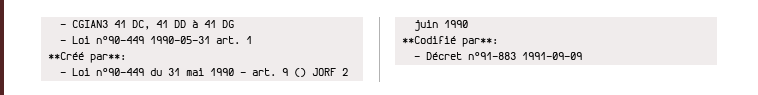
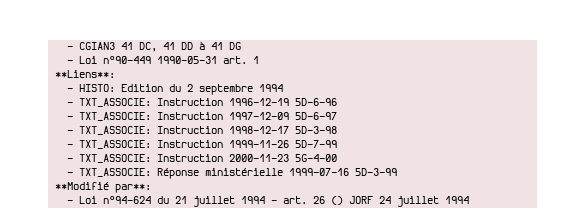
- **Créé par**:
- - Loi n°90-449 du 31 mai 1990 - art. 9 () JORF 2 juin 1990
- **Codifié par**:
- - Décret n°91-883 1991-09-09
+ **Liens**:
+ - HISTO: Edition du 2 septembre 1994
+ - TXT_ASSOCIE: Instruction 1996-12-19 5D-6-96
+ - TXT_ASSOCIE: Instruction 1997-12-09 5D-6-97
+ - TXT_ASSOCIE: Instruction 1998-12-17 5D-3-98
+ - TXT_ASSOCIE: Instruction 1999-11-26 5D-7-99
+ - TXT_ASSOCIE: Instruction 2000-11-23 5G-4-00
+ - TXT_ASSOCIE: Réponse ministérielle 1999-07-16 5D-3-99
+ **Modifié par**:
+ - Loi n°94-624 du 21 juillet 1994 - art. 26 () JORF 24 juillet 1994

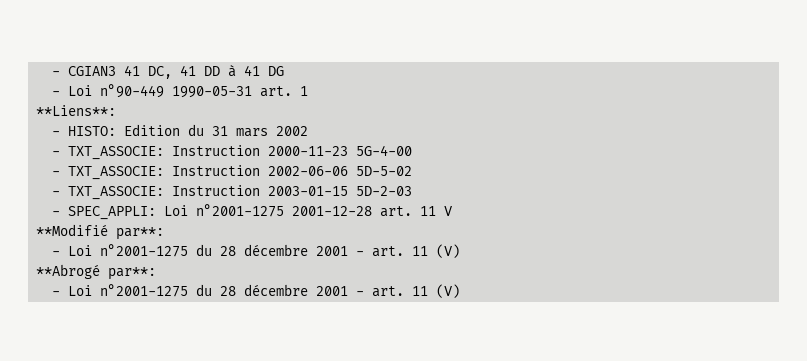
- - HISTO: Edition du 2 septembre 1994
- - TXT_ASSOCIE: Instruction 1996-12-19 5D-6-96
- - TXT_ASSOCIE: Instruction 1997-12-09 5D-6-97
- - TXT_ASSOCIE: Instruction 1998-12-17 5D-3-98
- - TXT_ASSOCIE: Instruction 1999-11-26 5D-7-99
+ - HISTO: Edition du 31 mars 2002
- - TXT_ASSOCIE: Réponse ministérielle 1999-07-16 5D-3-99
+ - TXT_ASSOCIE: Instruction 2002-06-06 5D-5-02
+ - TXT_ASSOCIE: Instruction 2003-01-15 5D-2-03
+ - SPEC_APPLI: Loi n°2001-1275 2001-12-28 art. 11 V
  **Modifié par**:
- - Loi n°94-624 du 21 juillet 1994 - art. 26 () JORF 24 juillet 1994
+ - Loi n°2001-1275 du 28 décembre 2001 - art. 11 (V)
+ **Abrogé par**:
+ - Loi n°2001-1275 du 28 décembre 2001 - art. 11 (V)

